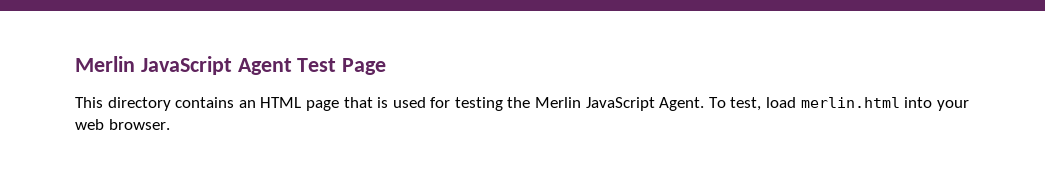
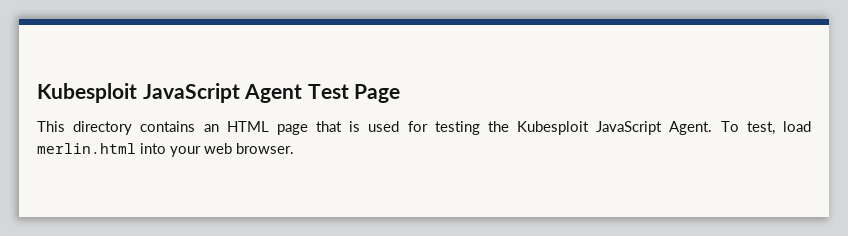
- Merlin JavaScript Agent Test Page
+ Kubesploit JavaScript Agent Test Page
- This directory contains an HTML page that is used for testing the Merlin JavaScript Agent.
+ This directory contains an HTML page that is used for testing the Kubesploit JavaScript Agent.

